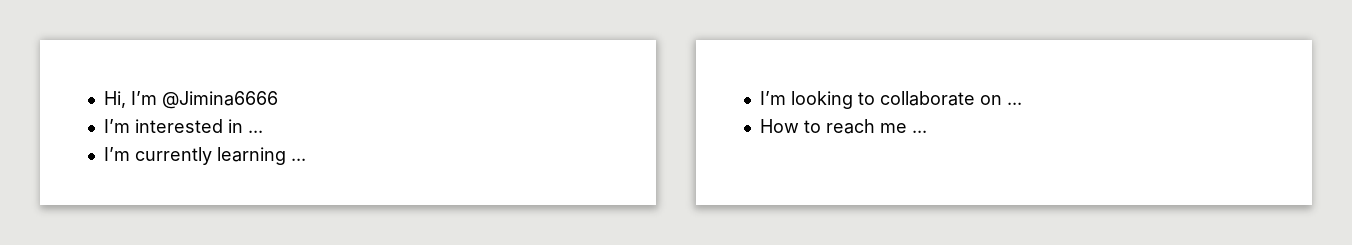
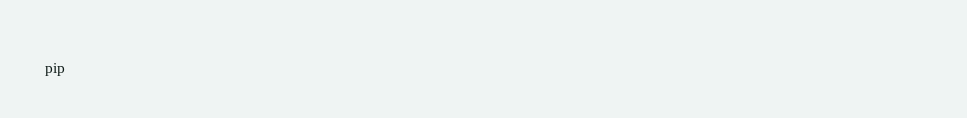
- Hi, I’m @Jimina6666
- I’m interested in ...
- I’m currently learning ...
- I’m looking to collaborate on ...
- How to reach me ...
+ pip

